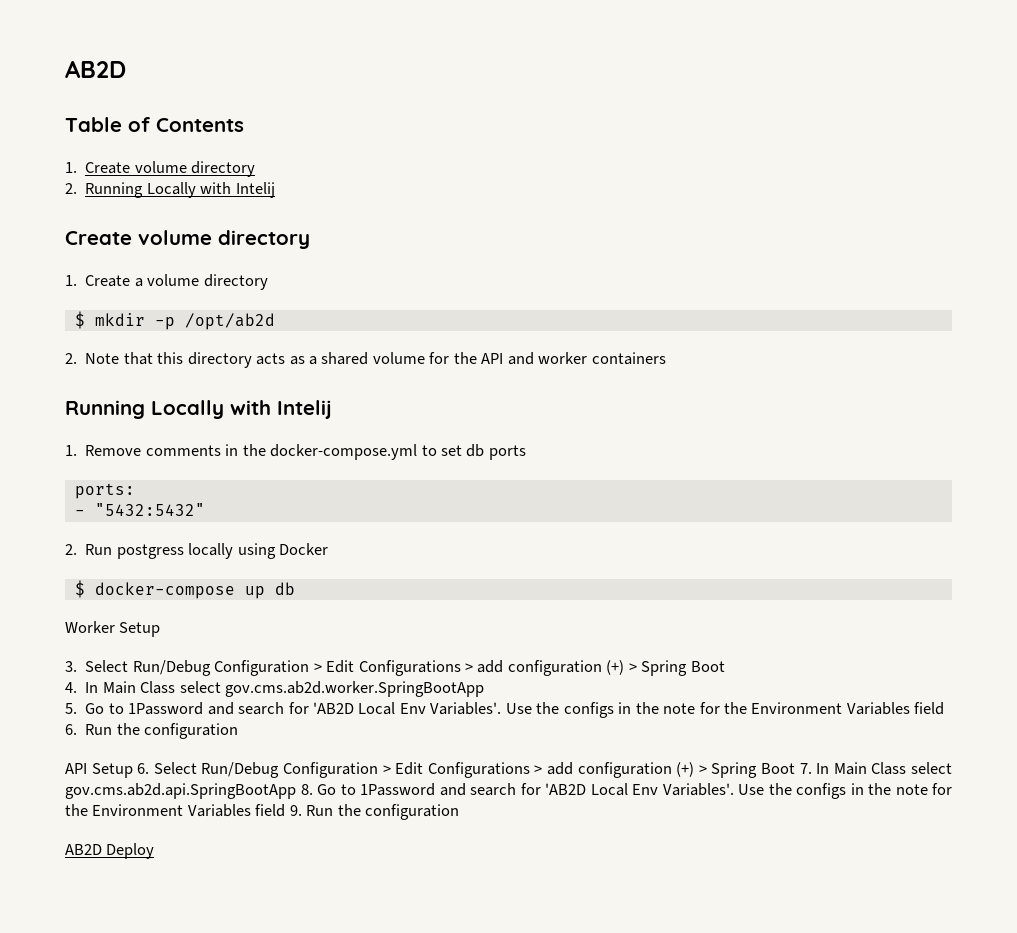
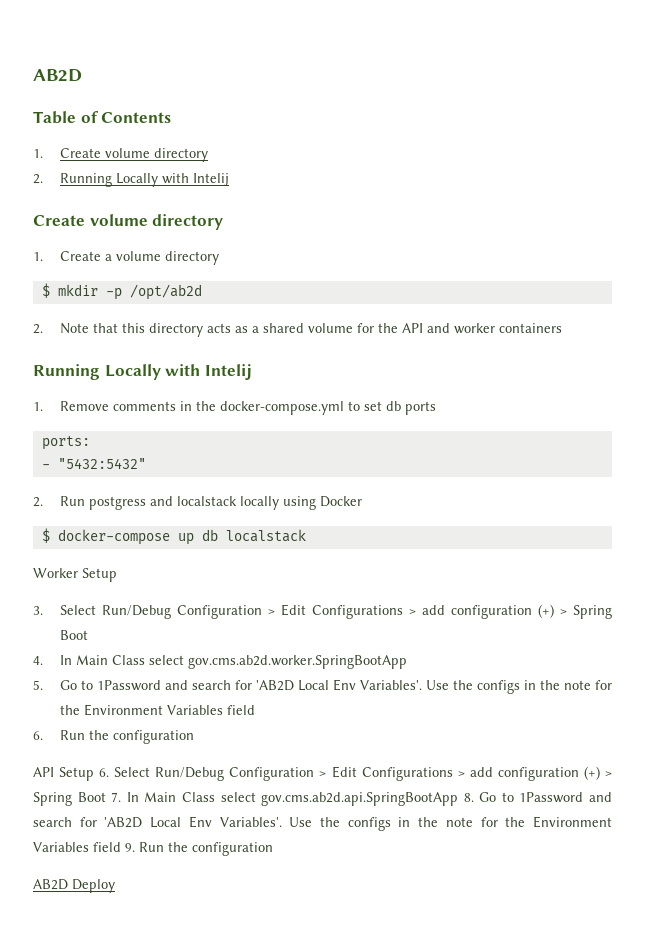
- 2. Run postgress locally using Docker
+ 2. Run postgress and localstack locally using Docker
- $ docker-compose up db
+ $ docker-compose up db localstack

